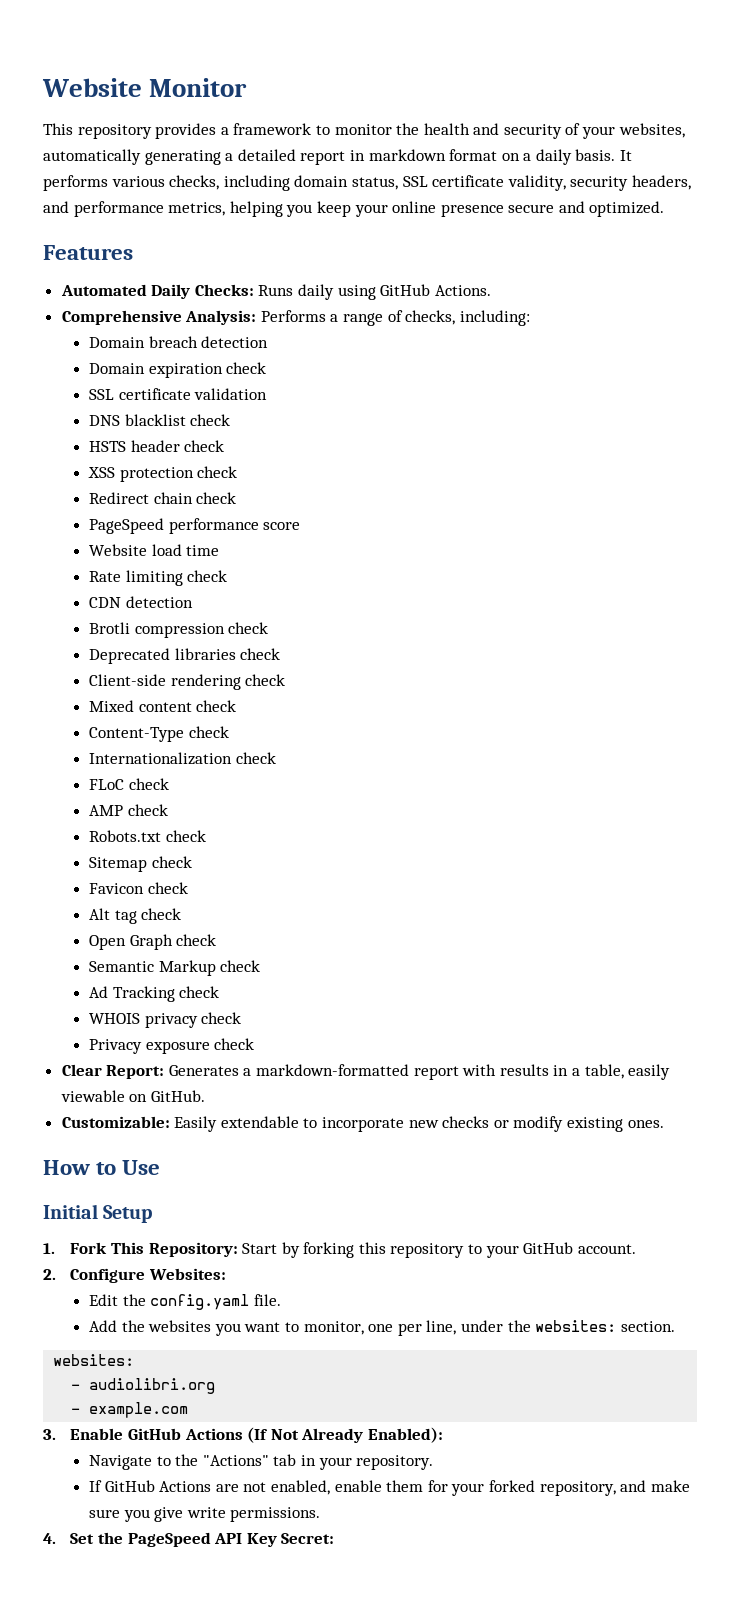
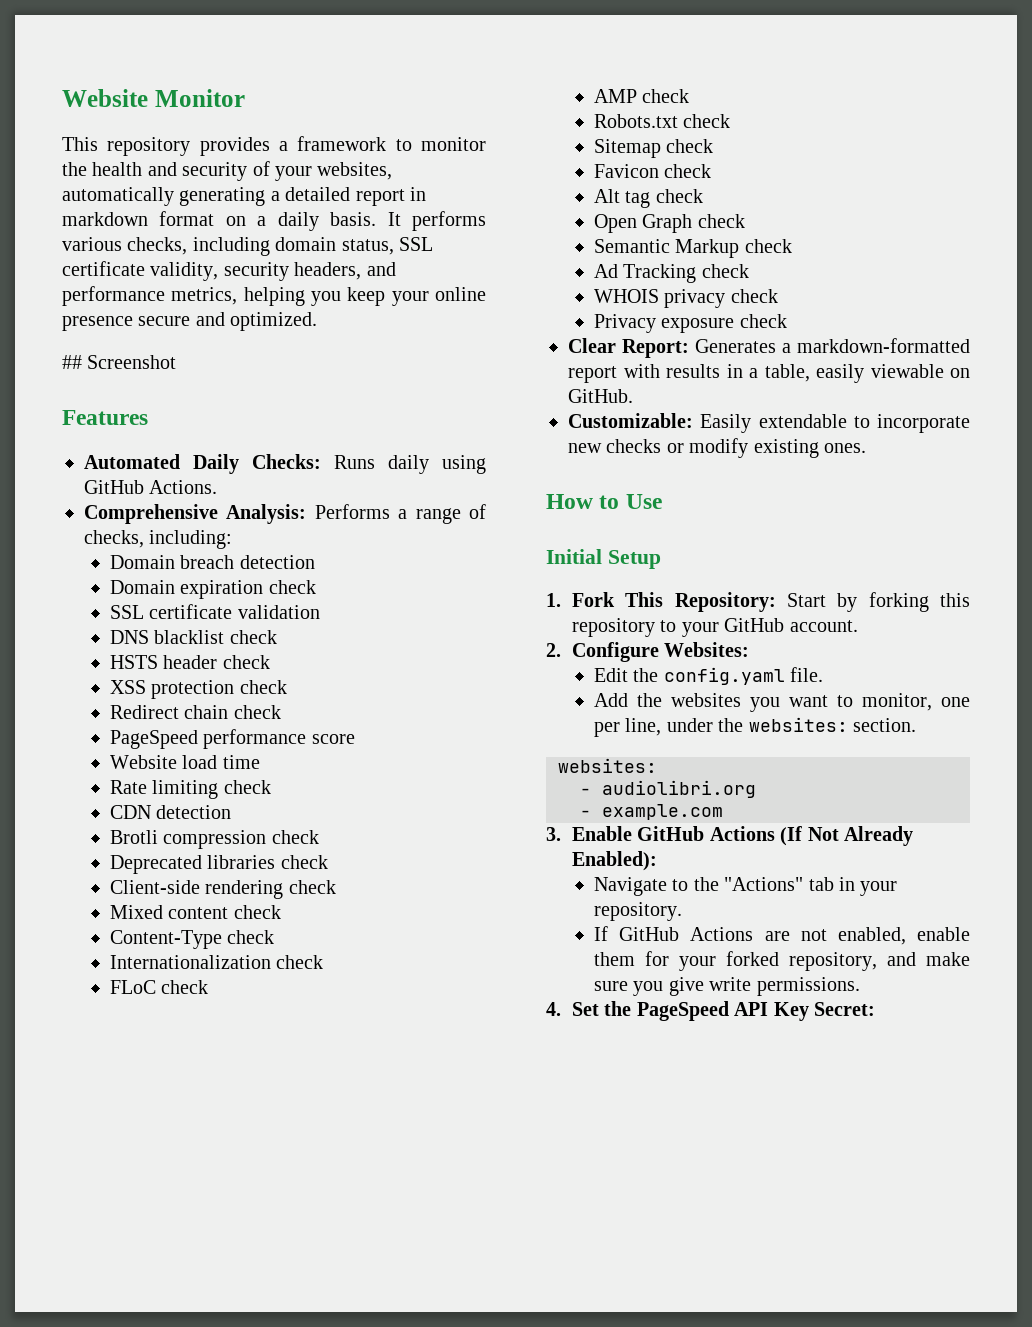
+ ## Screenshot

